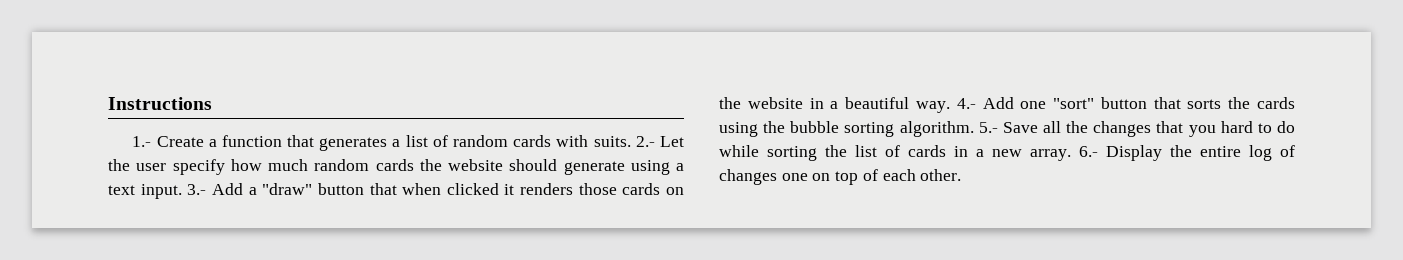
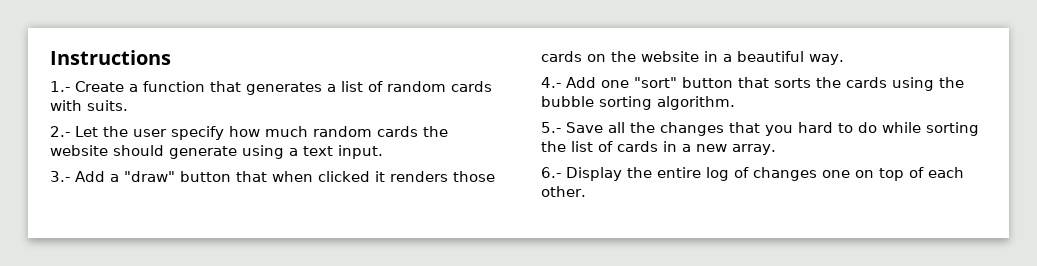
- 1.- Create a function that generates a list of random cards with suits. 2.- Let the user specify how much random cards the website should generate using a text input. 3.- Add a "draw" button that when clicked it renders those cards on the website in a beautiful way. 4.- Add one "sort" button that sorts the cards using the bubble sorting algorithm. 5.- Save all the changes that you hard to do while sorting the list of cards in a new array. 6.- Display the entire log of changes one on top of each other.
+ 1.- Create a function that generates a list of random cards with suits.
+ 2.- Let the user specify how much random cards the website should generate using a text input.
+ 3.- Add a "draw" button that when clicked it renders those cards on the website in a beautiful way.
+ 4.- Add one "sort" button that sorts the cards using the bubble sorting algorithm.
+ 5.- Save all the changes that you hard to do while sorting the list of cards in a new array.
+ 6.- Display the entire log of changes one on top of each other.

